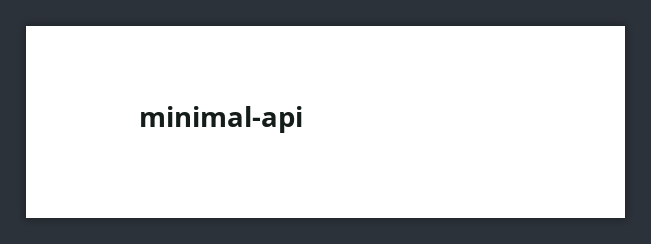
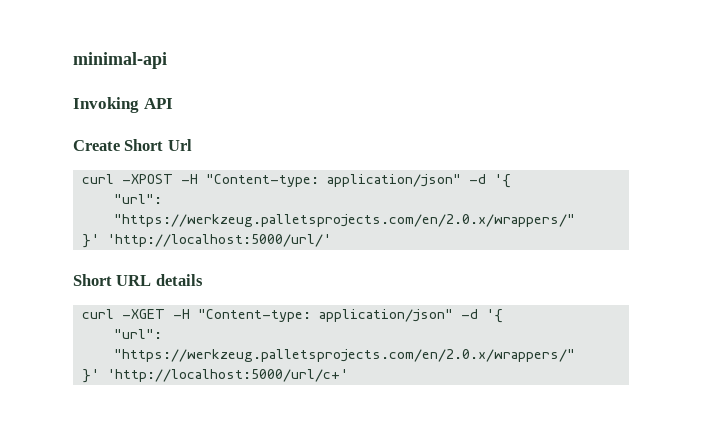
+ Invoking API
+ Create Short Url
+ curl -XPOST -H "Content-type: application/json" -d '{
+ "url": "https://werkzeug.palletsprojects.com/en/2.0.x/wrappers/"
+ }' 'http://localhost:5000/url/'
+ Short URL details
+ curl -XGET -H "Content-type: application/json" -d '{
+ "url": "https://werkzeug.palletsprojects.com/en/2.0.x/wrappers/"
+ }' 'http://localhost:5000/url/c+'

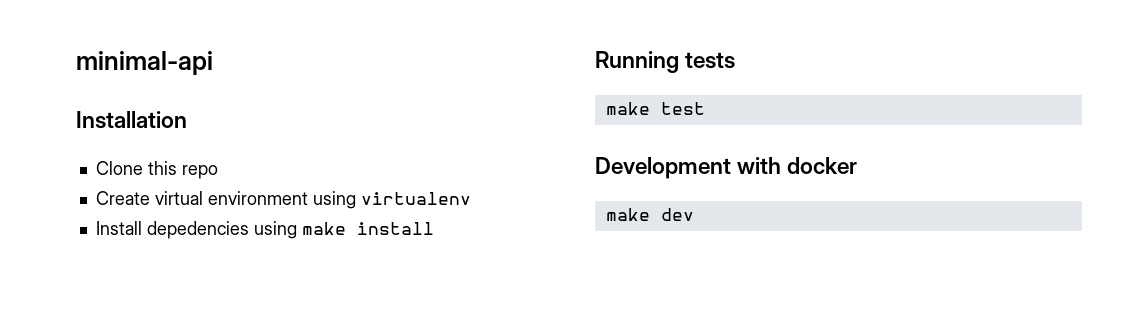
- Invoking API
- Create Short Url
- curl -XPOST -H "Content-type: application/json" -d '{
- "url": "https://werkzeug.palletsprojects.com/en/2.0.x/wrappers/"
- }' 'http://localhost:5000/url/'
- Short URL details
- curl -XGET -H "Content-type: application/json" -d '{
- "url": "https://werkzeug.palletsprojects.com/en/2.0.x/wrappers/"
- }' 'http://localhost:5000/url/c+'
+ Installation
+ Clone this repo
+ Create virtual environment using virtualenv
+ Install depedencies using make install
+ Running tests
+ make test
+ Development with docker
+ make dev

